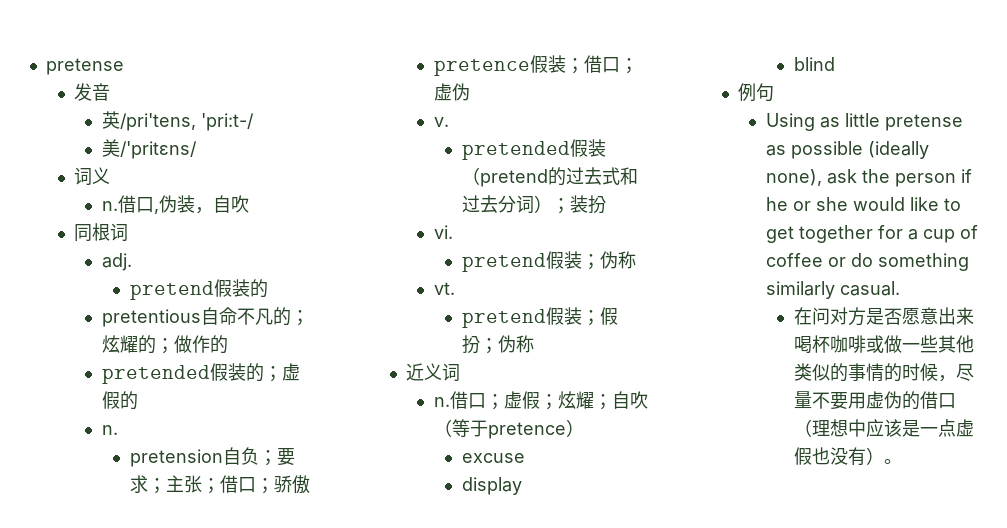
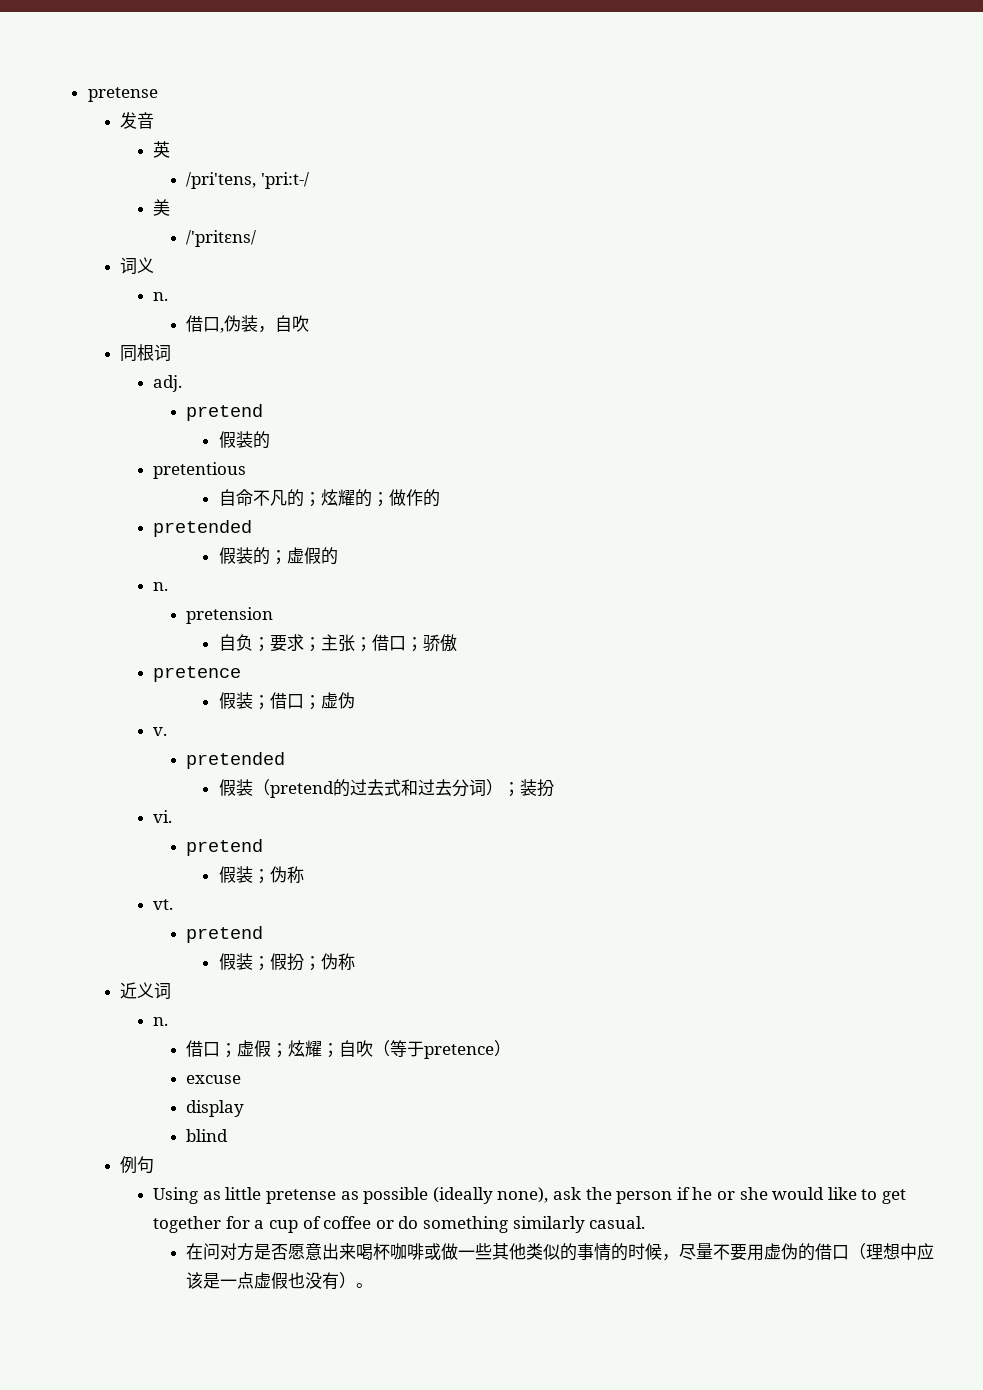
- 英/pri'tens, 'pri:t-/
+ 英
+ /pri'tens, 'pri:t-/
- 美/'pritɛns/
+ 美
+ /'pritɛns/
  词义
- n.借口,伪装，自吹
+ n.
+ 借口,伪装，自吹
  adj.
- pretend假装的
+ pretend
+ 假装的
- pretentious自命不凡的；炫耀的；做作的
- pretended假装的；虚假的
+ pretentious
+ 自命不凡的；炫耀的；做作的
+ pretended
+ 假装的；虚假的
- pretension自负；要求；主张；借口；骄傲
- pretence假装；借口；虚伪
+ pretension
+ 自负；要求；主张；借口；骄傲
+ pretence
+ 假装；借口；虚伪
  v.
- pretended假装（pretend的过去式和过去分词）；装扮
+ pretended
+ 假装（pretend的过去式和过去分词）；装扮
  vi.
- pretend假装；伪称
+ pretend
+ 假装；伪称
  vt.
- pretend假装；假扮；伪称
+ pretend
+ 假装；假扮；伪称
  近义词
- n.借口；虚假；炫耀；自吹（等于pretence）
+ n.
+ 借口；虚假；炫耀；自吹（等于pretence）

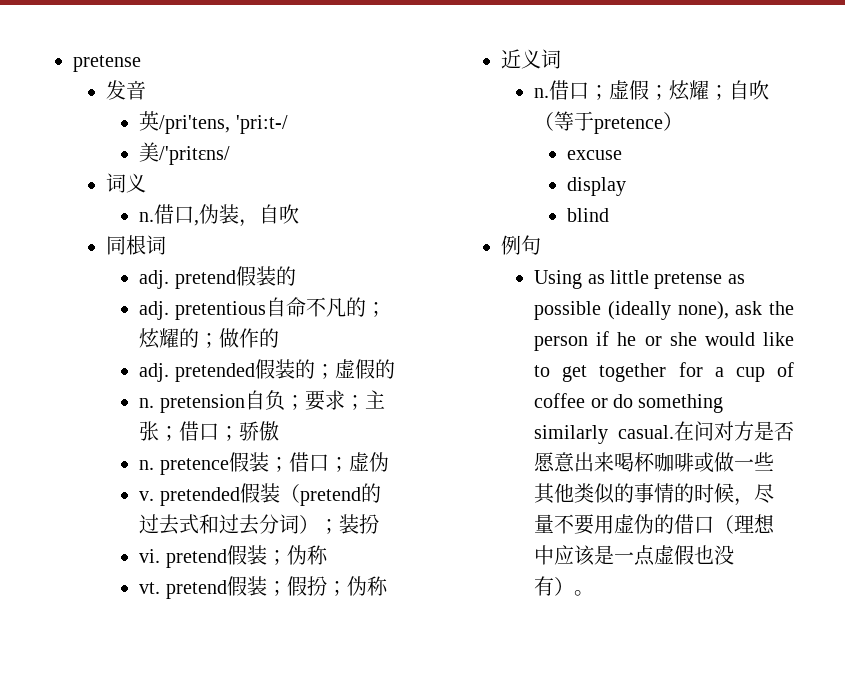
- 英
- /pri'tens, 'pri:t-/
+ 英/pri'tens, 'pri:t-/
- 美
- /'pritɛns/
+ 美/'pritɛns/
  词义
- n.
- 借口,伪装，自吹
+ n.借口,伪装，自吹
- adj.
- pretend
- 假装的
+ adj. pretend假装的
- pretentious
- 自命不凡的；炫耀的；做作的
- pretended
- 假装的；虚假的
- n.
- pretension
- 自负；要求；主张；借口；骄傲
- pretence
- 假装；借口；虚伪
+ adj. pretentious自命不凡的；炫耀的；做作的
+ adj. pretended假装的；虚假的
+ n. pretension自负；要求；主张；借口；骄傲
+ n. pretence假装；借口；虚伪
- v.
- pretended
- 假装（pretend的过去式和过去分词）；装扮
+ v. pretended假装（pretend的过去式和过去分词）；装扮
- vi.
- pretend
- 假装；伪称
+ vi. pretend假装；伪称
- vt.
- pretend
- 假装；假扮；伪称
+ vt. pretend假装；假扮；伪称
  近义词
- n.
- 借口；虚假；炫耀；自吹（等于pretence）
+ n.借口；虚假；炫耀；自吹（等于pretence）
- Using as little pretense as possible (ideally none), ask the person if he or she would like to get together for a cup of coffee or do something similarly casual.
- 在问对方是否愿意出来喝杯咖啡或做一些其他类似的事情的时候，尽量不要用虚伪的借口（理想中应该是一点虚假也没有）。
+ Using as little pretense as possible (ideally none), ask the person if he or she would like to get together for a cup of coffee or do something similarly casual.在问对方是否愿意出来喝杯咖啡或做一些其他类似的事情的时候，尽量不要用虚伪的借口（理想中应该是一点虚假也没有）。

